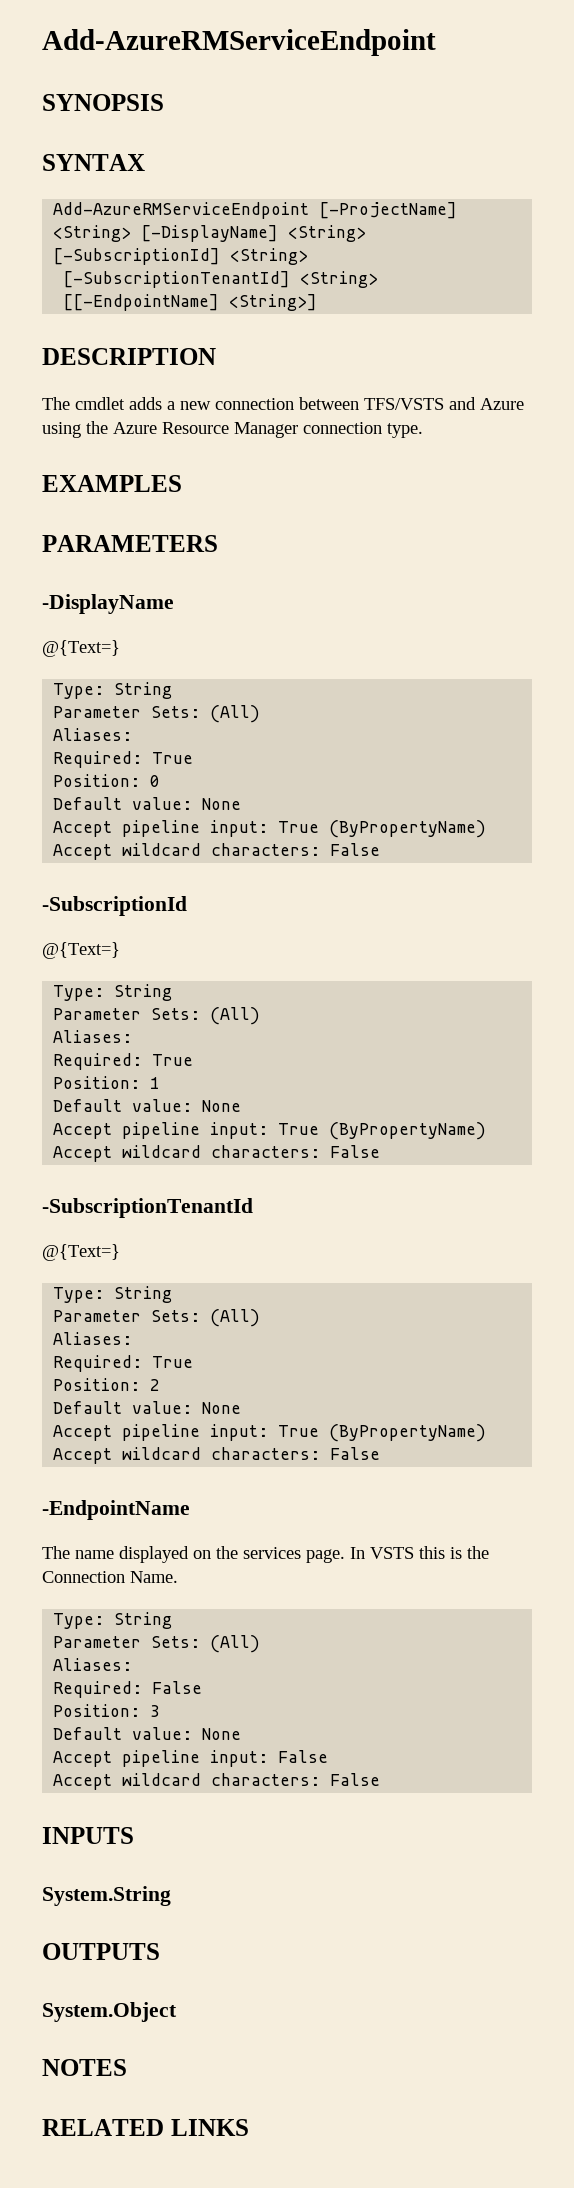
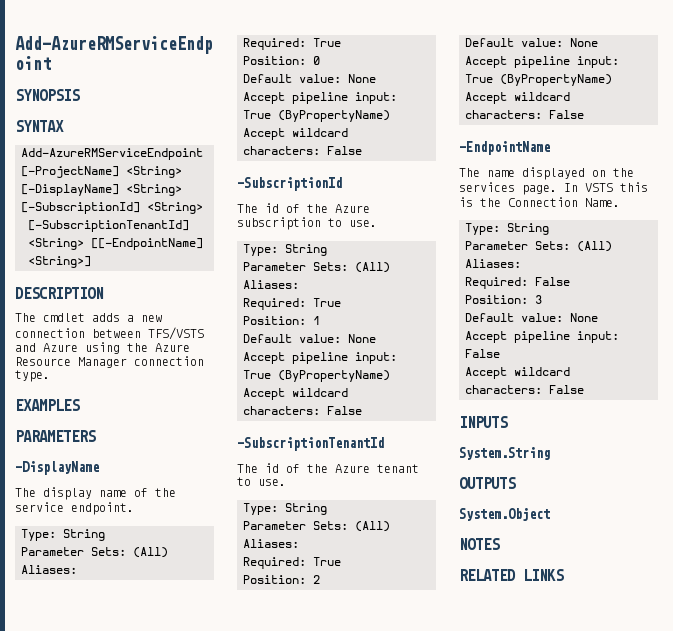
  -DisplayName
- @{Text=}
+ The display name of the service endpoint.
  -SubscriptionId
- @{Text=}
+ The id of the Azure subscription to use.
  -SubscriptionTenantId
- @{Text=}
+ The id of the Azure tenant to use.

